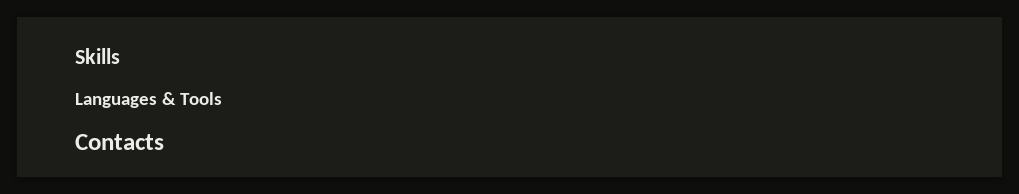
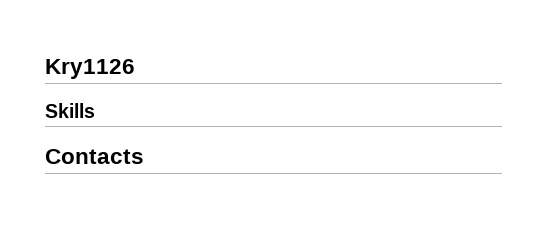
+ Kry1126
- Languages & Tools

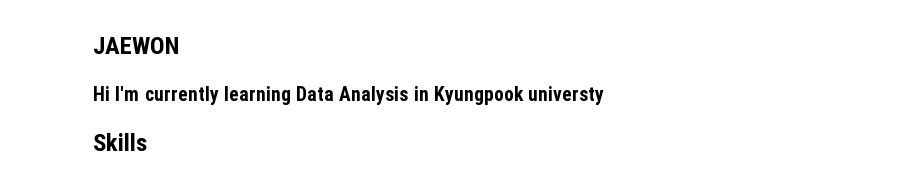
- Kry1126
+ JAEWON
+ Hi I'm currently learning Data Analysis in Kyungpook universty
- Contacts

